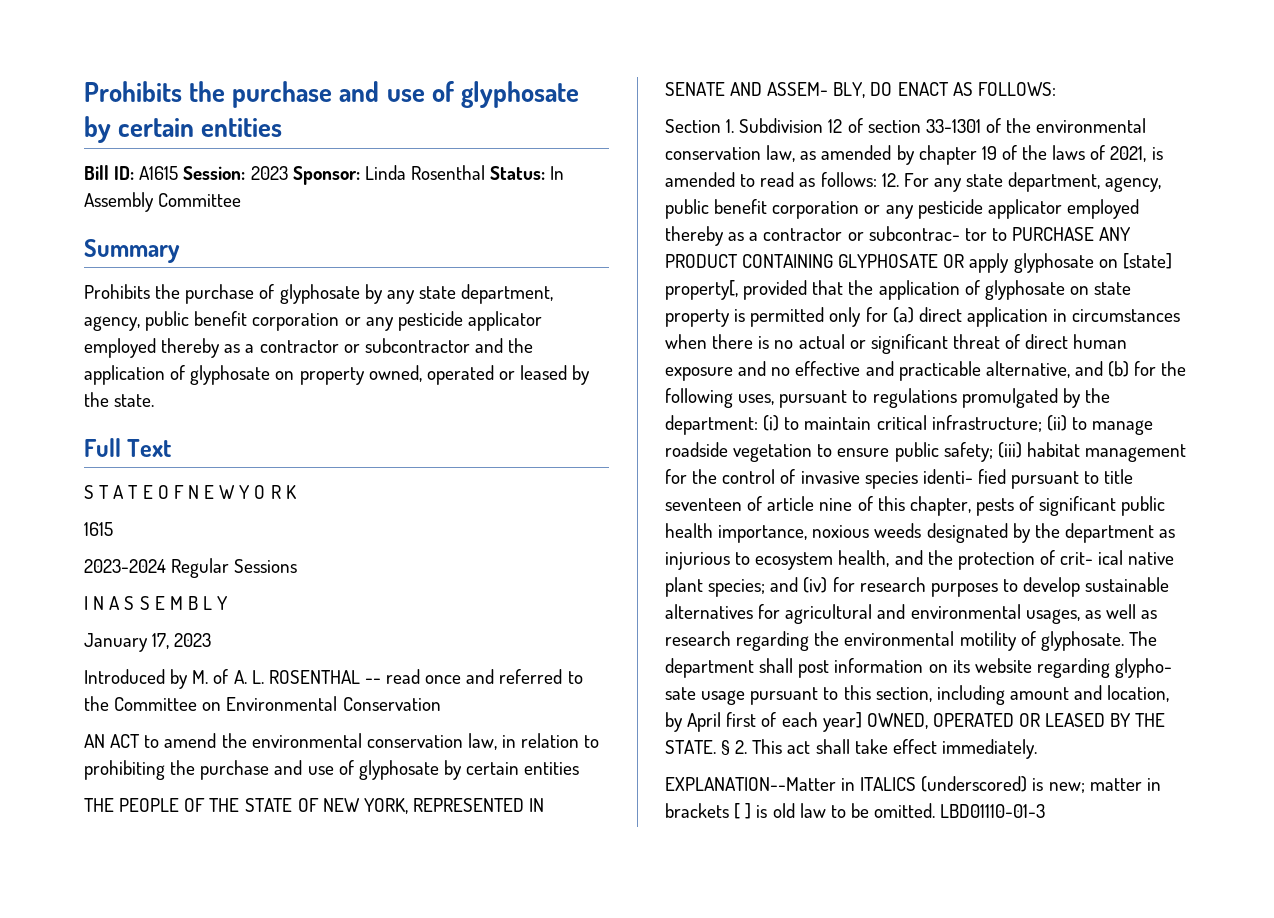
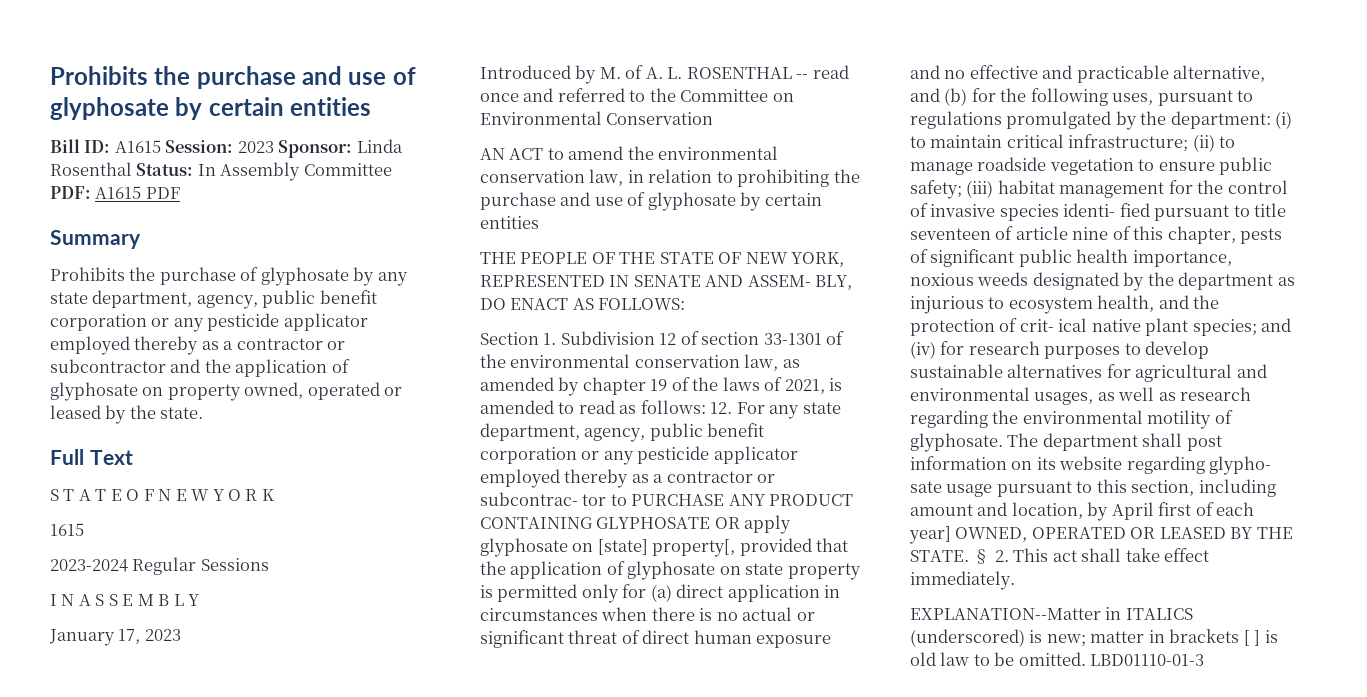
- Bill ID: A1615 Session: 2023 Sponsor: Linda Rosenthal Status: In Assembly Committee
+ Bill ID: A1615 Session: 2023 Sponsor: Linda Rosenthal Status: In Assembly Committee PDF: A1615 PDF

